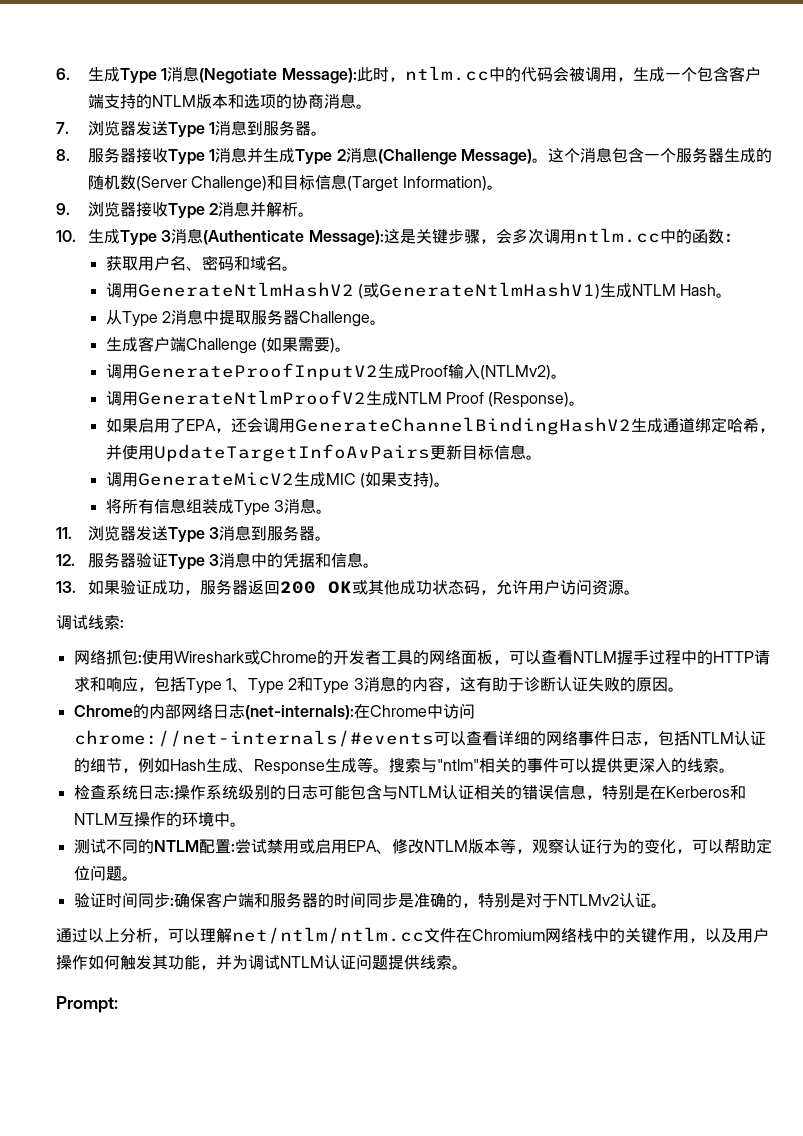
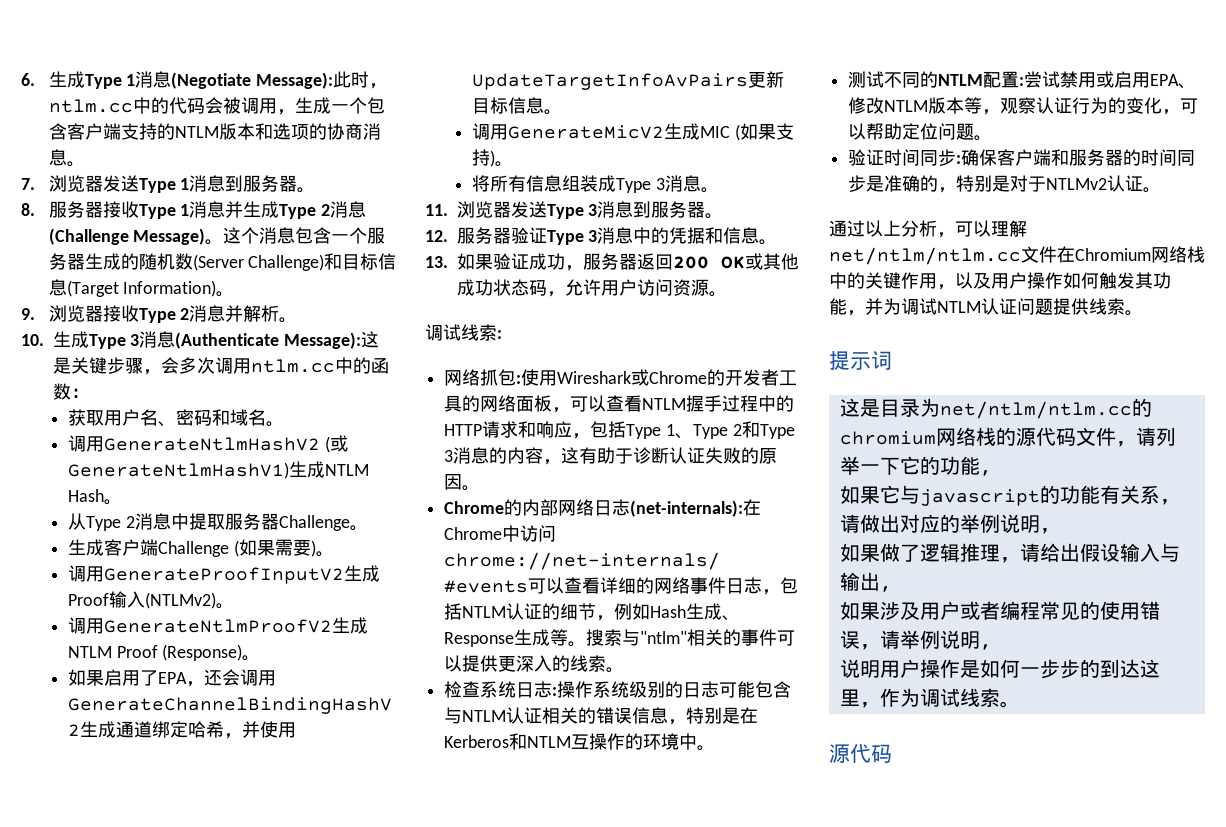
- Prompt:
+ 提示词
+ 这是目录为net/ntlm/ntlm.cc的chromium网络栈的源代码文件，请列举一下它的功能,
+ 如果它与javascript的功能有关系，请做出对应的举例说明，
+ 如果做了逻辑推理，请给出假设输入与输出,
+ 如果涉及用户或者编程常见的使用错误，请举例说明,
+ 说明用户操作是如何一步步的到达这里，作为调试线索。
+ 源代码

